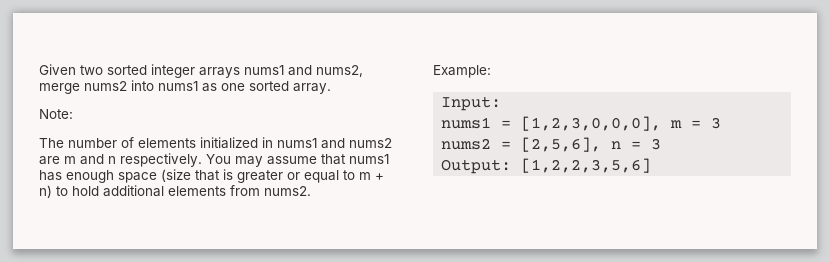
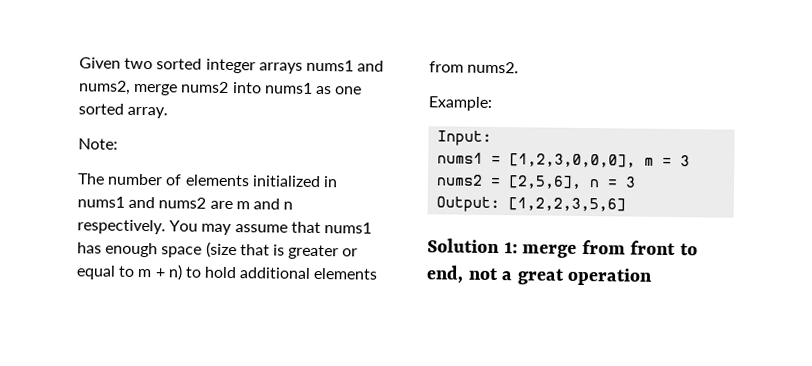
+ Solution 1: merge from front to end, not a great operation

